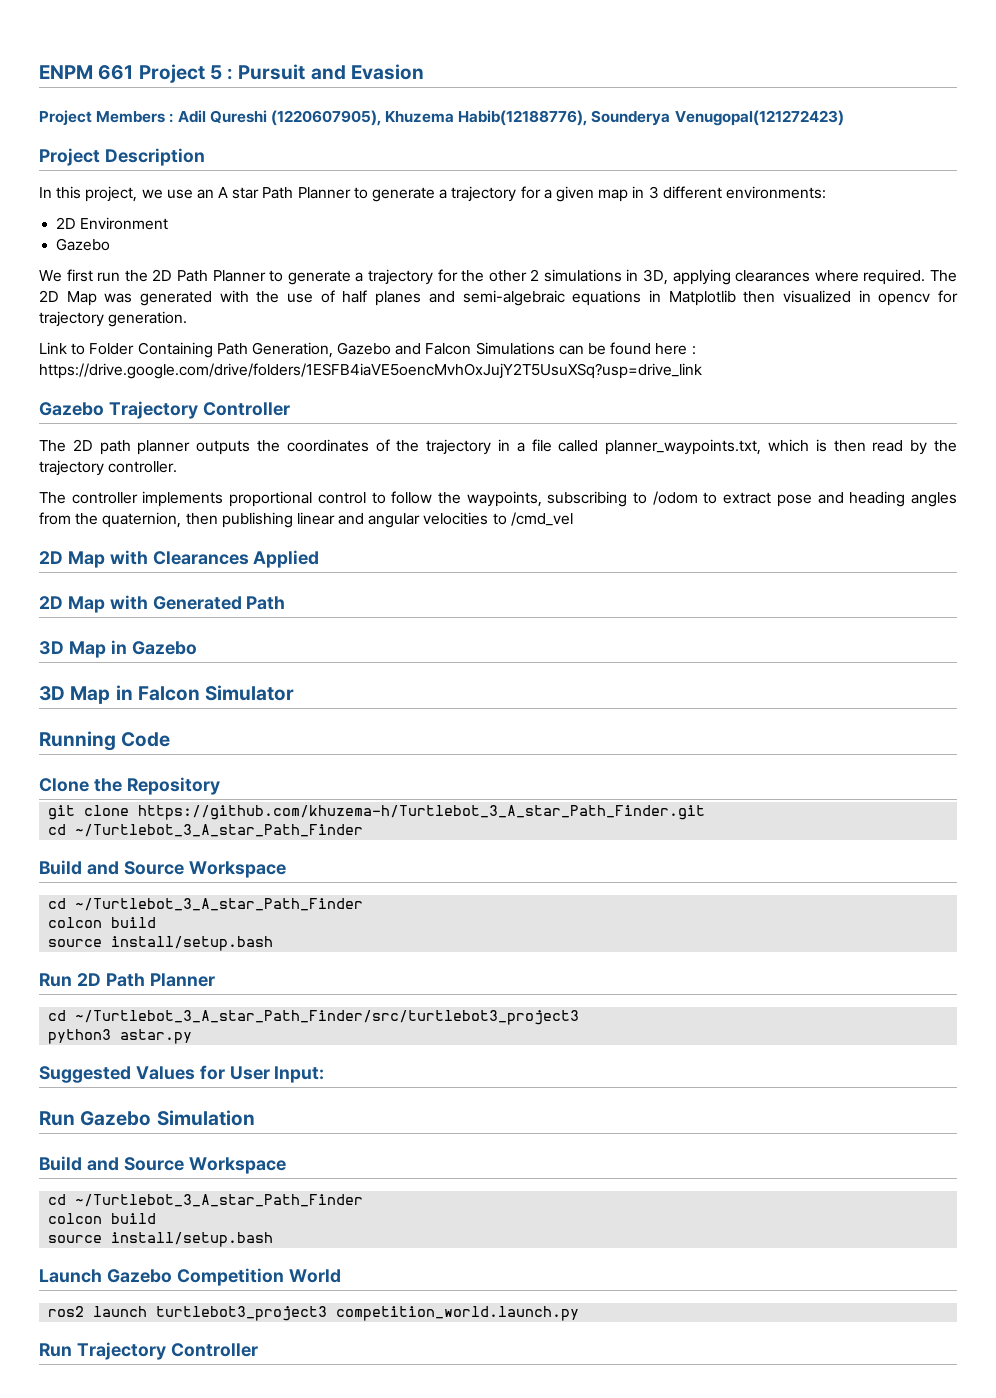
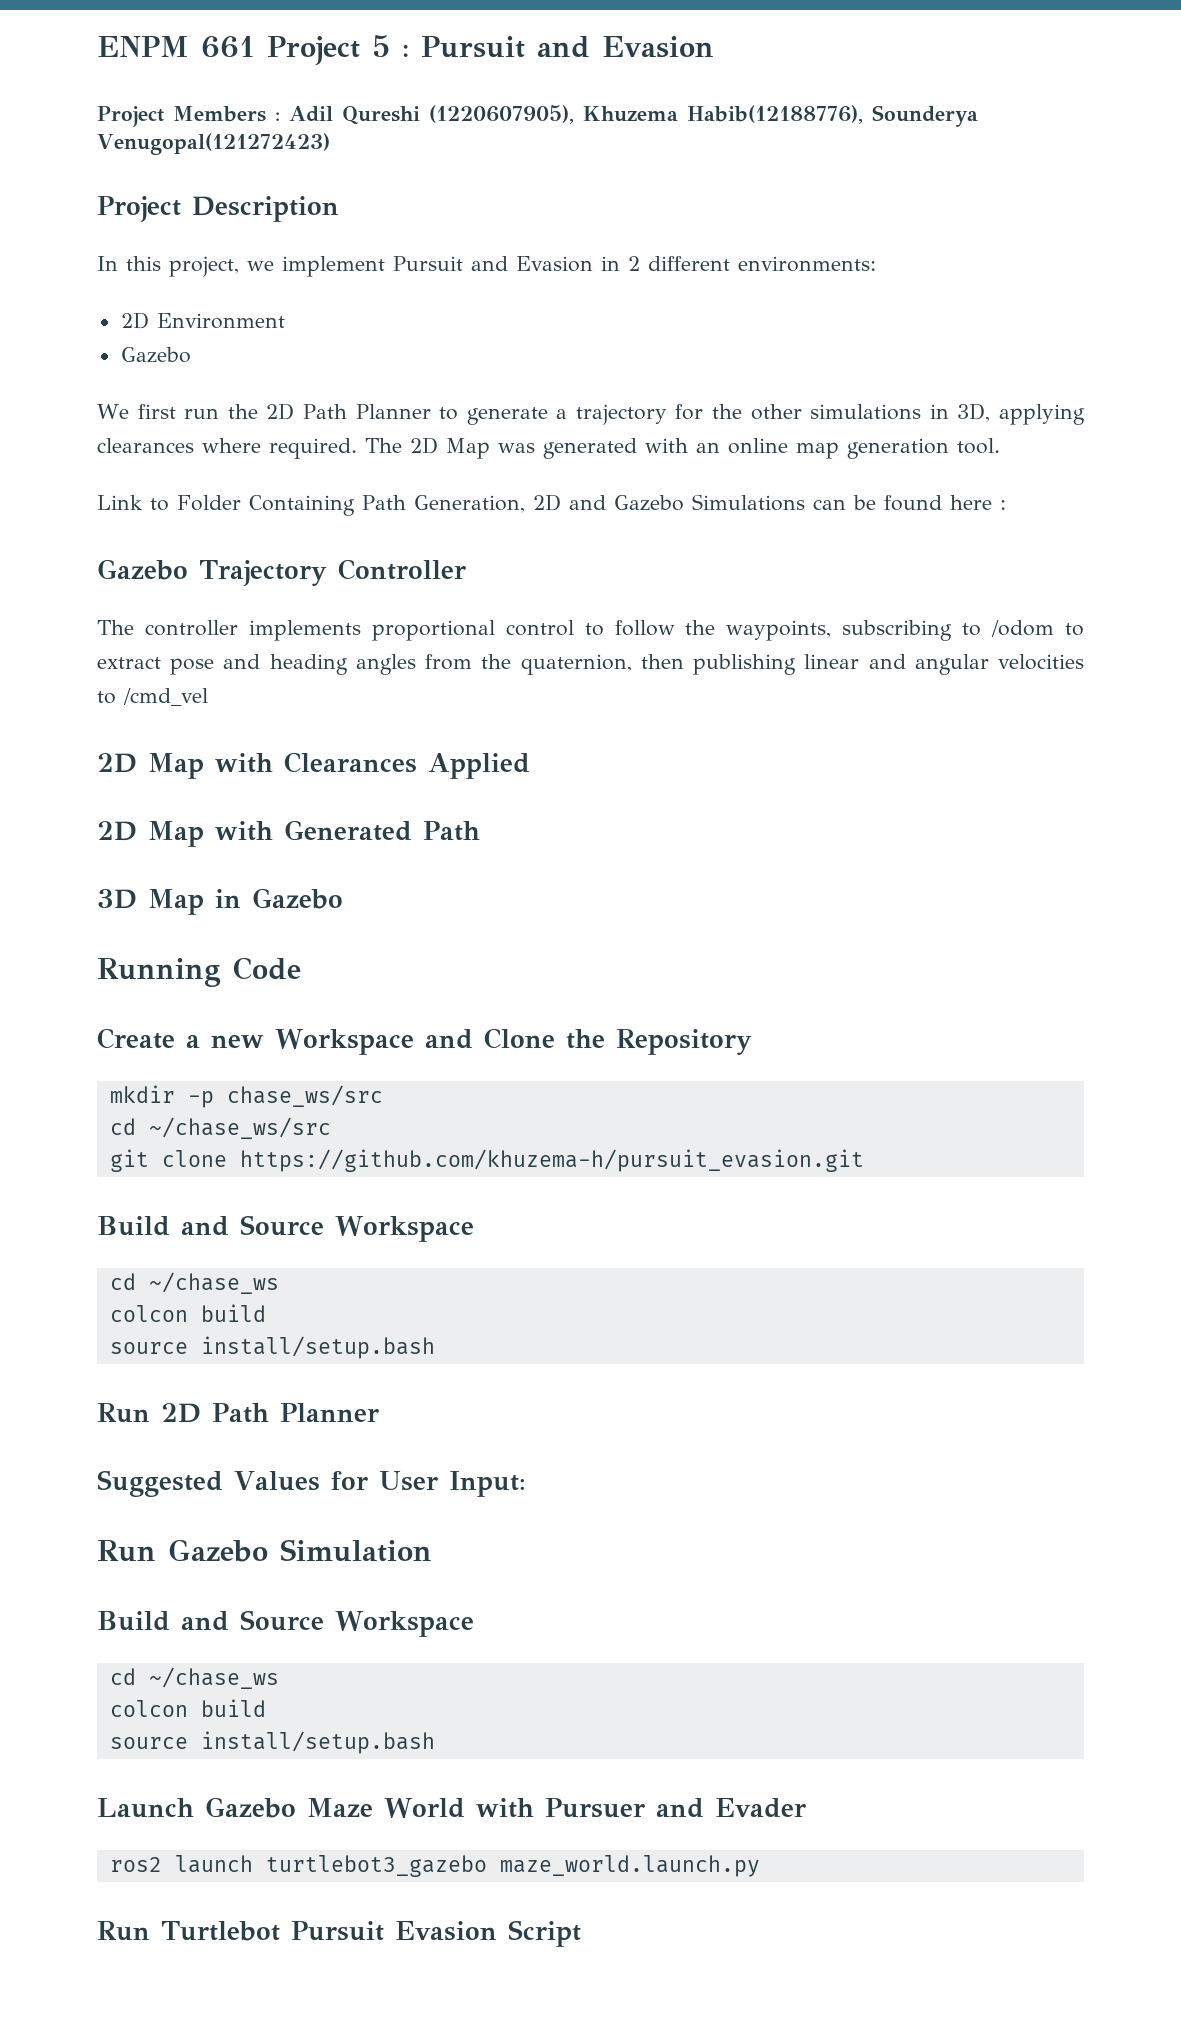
- In this project, we use an A star Path Planner to generate a trajectory for a given map in 3 different environments:
+ In this project, we implement Pursuit and Evasion in 2 different environments:
- We first run the 2D Path Planner to generate a trajectory for the other 2 simulations in 3D, applying clearances where required.
+ We first run the 2D Path Planner to generate a trajectory for the other simulations in 3D, applying clearances where required.
- The 2D Map was generated with the use of half planes and semi-algebraic equations in Matplotlib then visualized in opencv for trajectory generation.
+ The 2D Map was generated with an online map generation tool.
- Link to Folder Containing Path Generation, Gazebo and Falcon Simulations can be found here : https://drive.google.com/drive/folders/1ESFB4iaVE5oencMvhOxJujY2T5UsuXSq?usp=drive_link
+ Link to Folder Containing Path Generation, 2D and Gazebo Simulations can be found here :
- The 2D path planner outputs the coordinates of the trajectory in a file called planner_waypoints.txt, which is then read by the trajectory controller.
- 3D Map in Falcon Simulator
  Running Code
- Clone the Repository
+ Create a new Workspace and Clone the Repository
+ mkdir -p chase_ws/src
+ cd ~/chase_ws/src
- git clone https://github.com/khuzema-h/Turtlebot_3_A_star_Path_Finder.git
- cd ~/Turtlebot_3_A_star_Path_Finder
+ git clone https://github.com/khuzema-h/pursuit_evasion.git
  Build and Source Workspace
- cd ~/Turtlebot_3_A_star_Path_Finder
+ cd ~/chase_ws
- cd ~/Turtlebot_3_A_star_Path_Finder/src/turtlebot3_project3
- python3 astar.py
  Run Gazebo Simulation
  Build and Source Workspace
- cd ~/Turtlebot_3_A_star_Path_Finder
+ cd ~/chase_ws
- Launch Gazebo Competition World
+ Launch Gazebo Maze World with Pursuer and Evader
- ros2 launch turtlebot3_project3 competition_world.launch.py
- Run Trajectory Controller
+ ros2 launch turtlebot3_gazebo maze_world.launch.py
+ Run Turtlebot Pursuit Evasion Script

